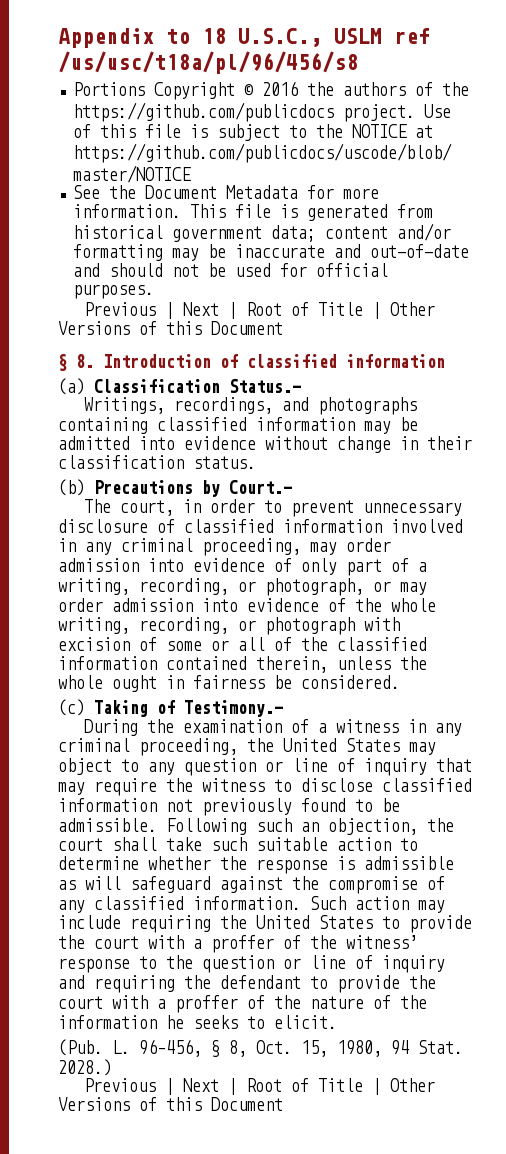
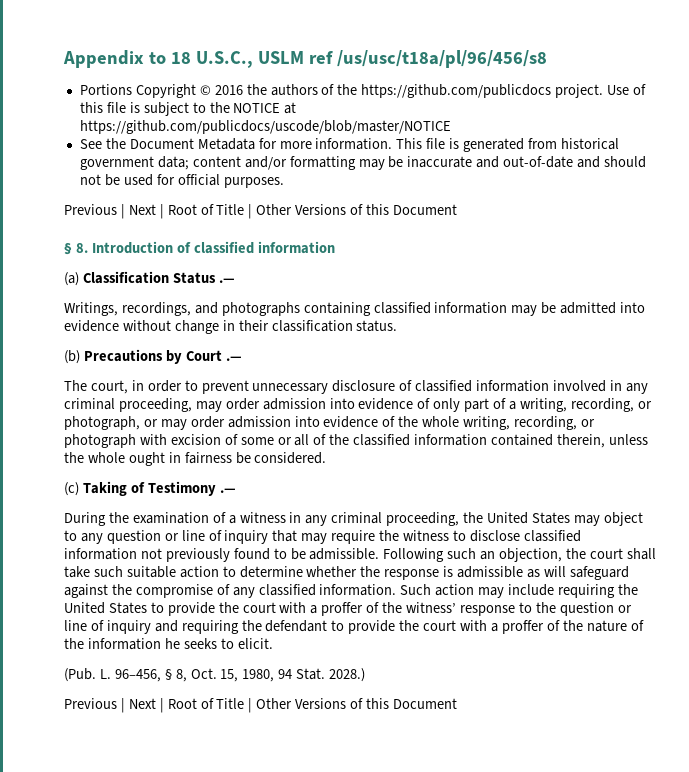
- (a) Classification Status.—
+ (a) Classification Status .—
- (b) Precautions by Court.—
+ (b) Precautions by Court .—
- (c) Taking of Testimony.—
+ (c) Taking of Testimony .—

